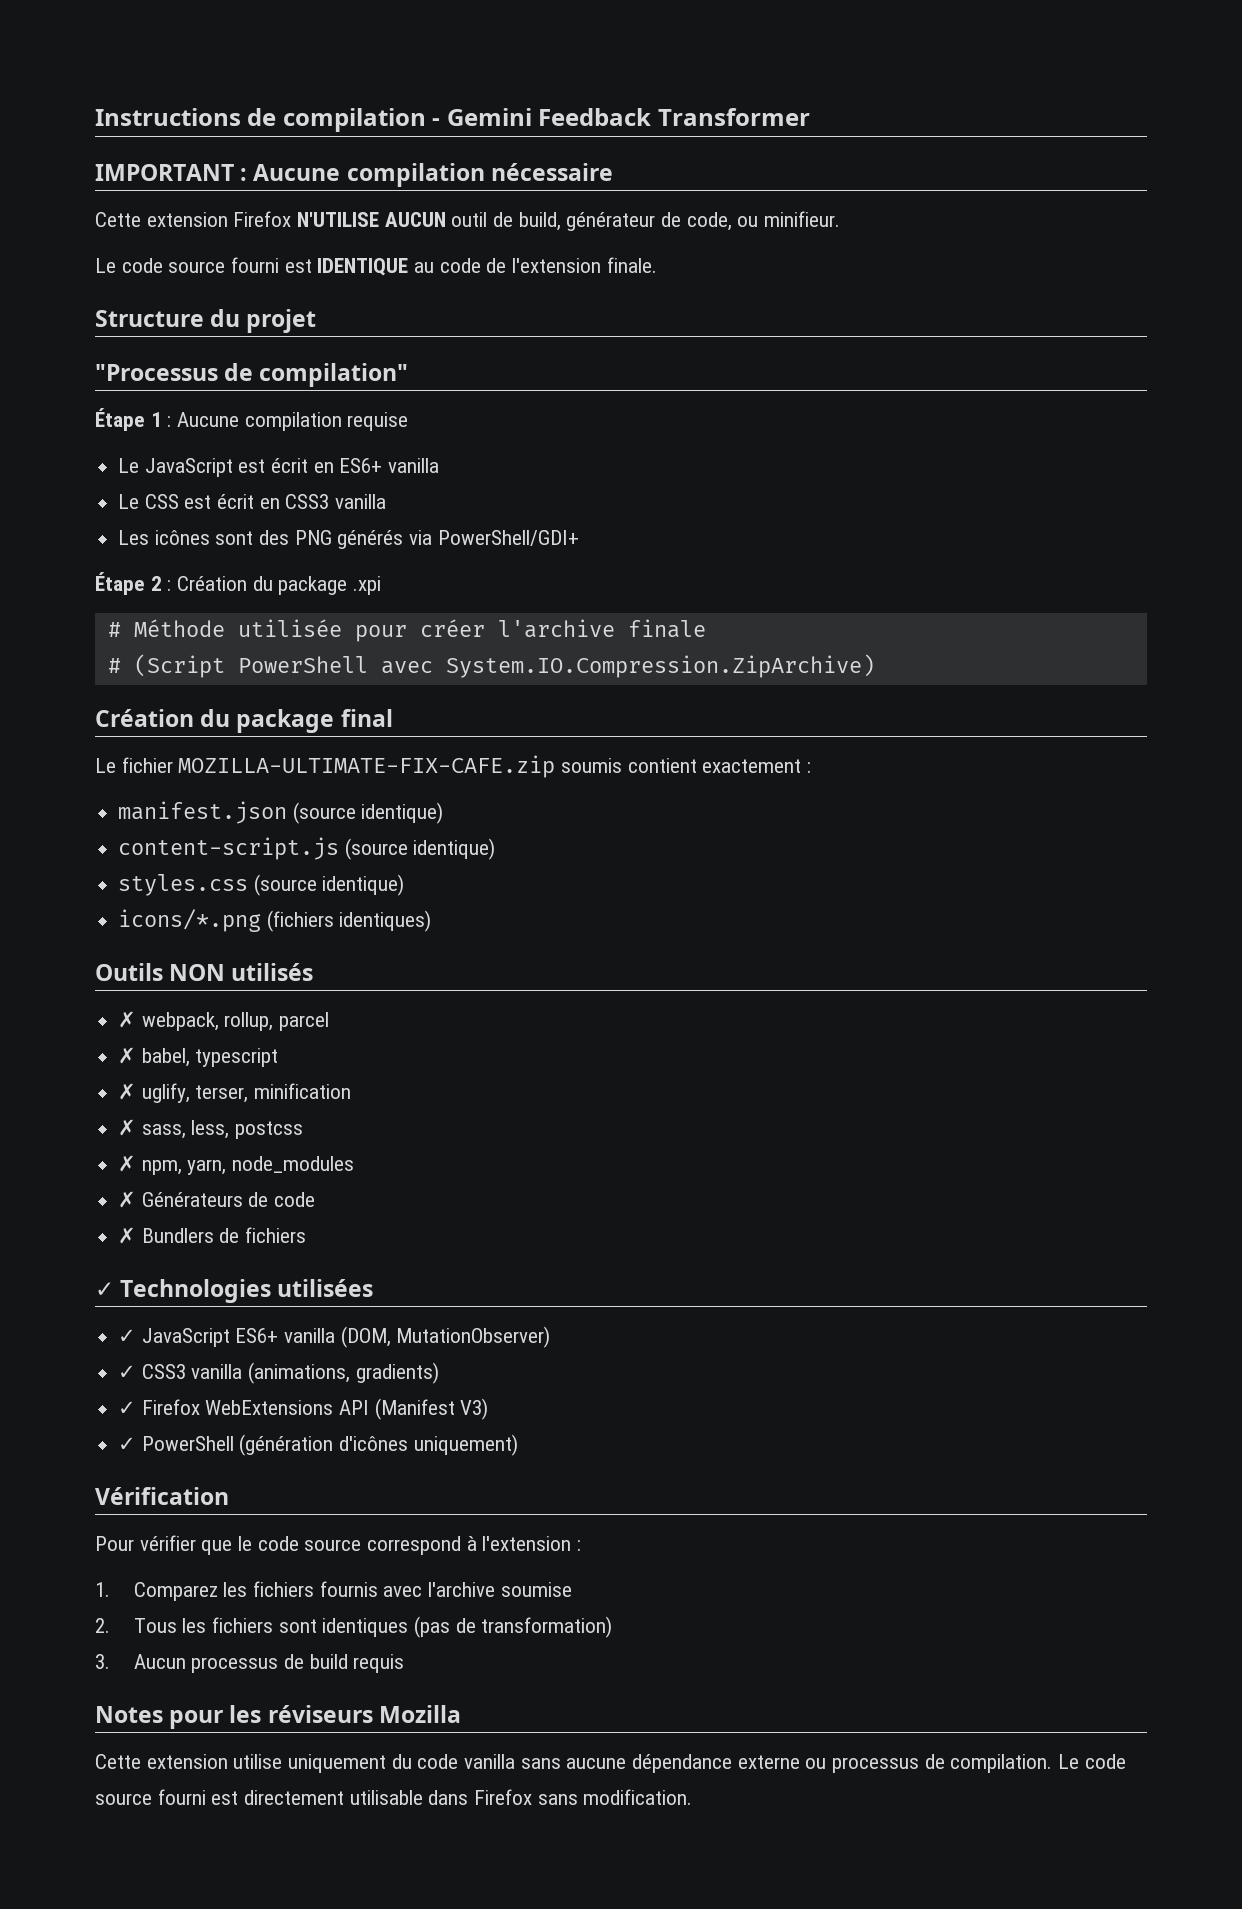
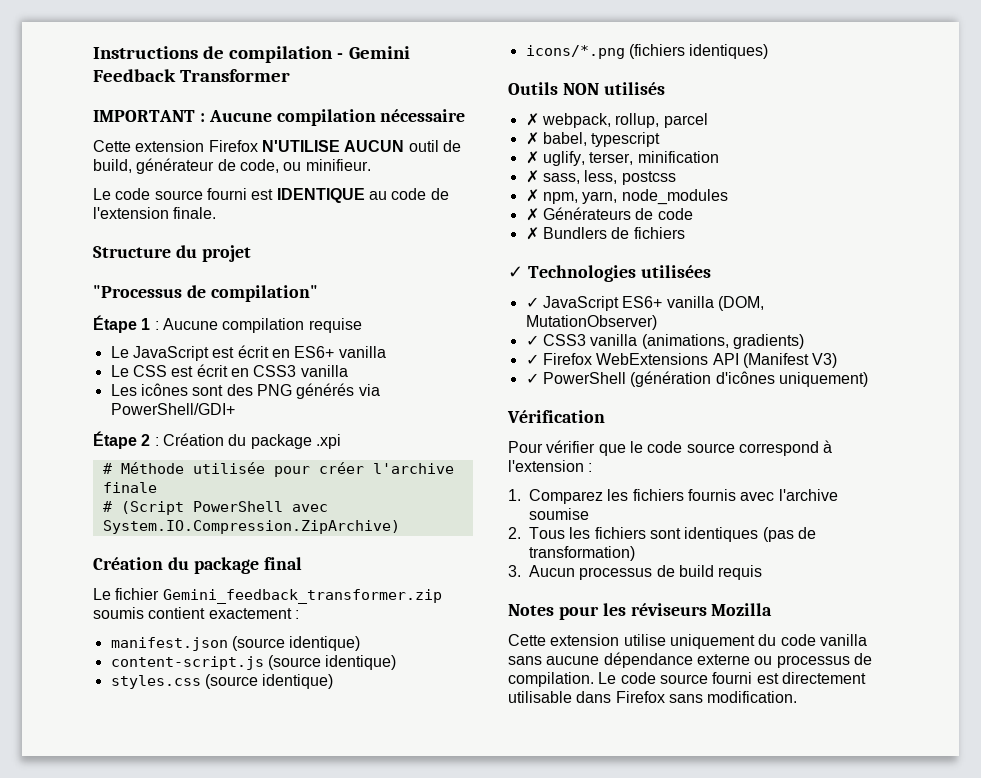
- Le fichier MOZILLA-ULTIMATE-FIX-CAFE.zip soumis contient exactement :
+ Le fichier Gemini_feedback_transformer.zip soumis contient exactement :

